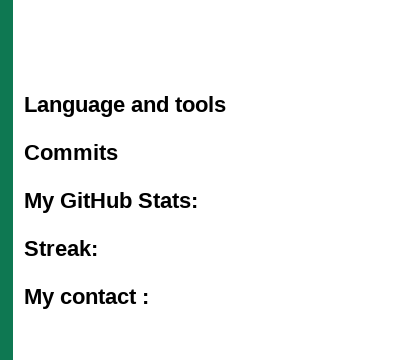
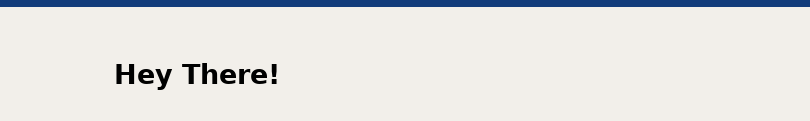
- Language and tools
- Commits
- My GitHub Stats:
- Streak:
- My contact :
+ Hey There!

